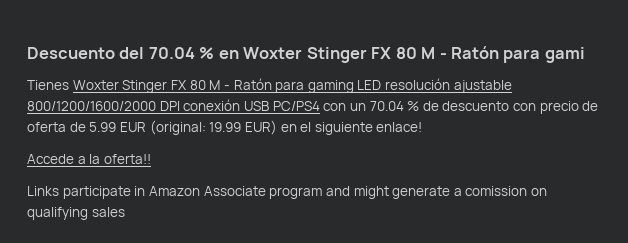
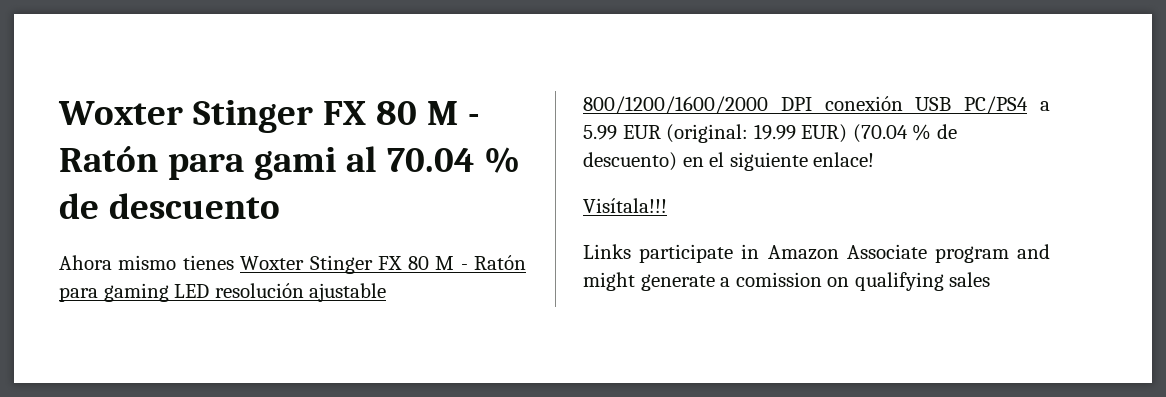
- Descuento del 70.04 % en Woxter Stinger FX 80 M - Ratón para gami
- Tienes Woxter Stinger FX 80 M - Ratón para gaming LED resolución ajustable 800/1200/1600/2000 DPI conexión USB PC/PS4 con un 70.04 % de descuento con precio de oferta de 5.99 EUR (original: 19.99 EUR) en el siguiente enlace!
+ Woxter Stinger FX 80 M - Ratón para gami al 70.04 % de descuento
+ Ahora mismo tienes Woxter Stinger FX 80 M - Ratón para gaming LED resolución ajustable 800/1200/1600/2000 DPI conexión USB PC/PS4 a 5.99 EUR (original: 19.99 EUR) (70.04 % de descuento) en el siguiente enlace!
- Accede a la oferta!!
+ Visítala!!!

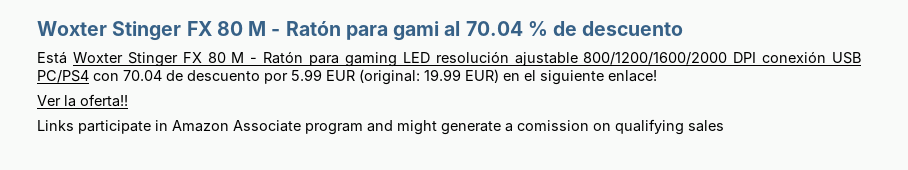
- Ahora mismo tienes Woxter Stinger FX 80 M - Ratón para gaming LED resolución ajustable 800/1200/1600/2000 DPI conexión USB PC/PS4 a 5.99 EUR (original: 19.99 EUR) (70.04 % de descuento) en el siguiente enlace!
+ Está Woxter Stinger FX 80 M - Ratón para gaming LED resolución ajustable 800/1200/1600/2000 DPI conexión USB PC/PS4 con 70.04 de descuento por 5.99 EUR (original: 19.99 EUR) en el siguiente enlace!
- Visítala!!!
+ Ver la oferta!!

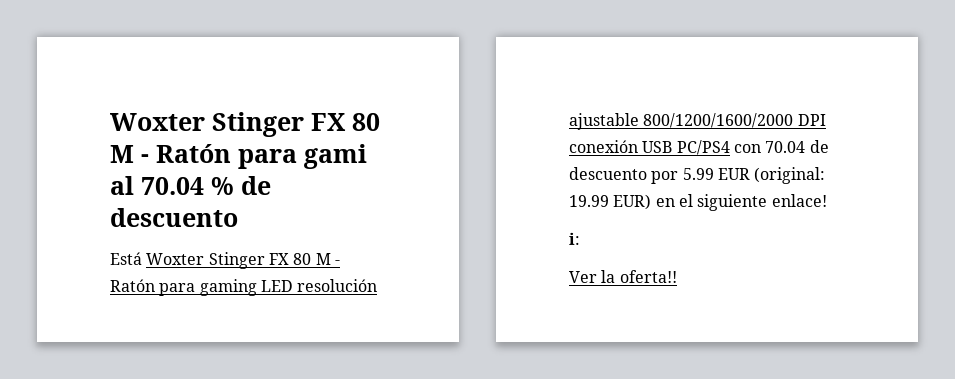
+ ℹ:
- Links participate in Amazon Associate program and might generate a comission on qualifying sales

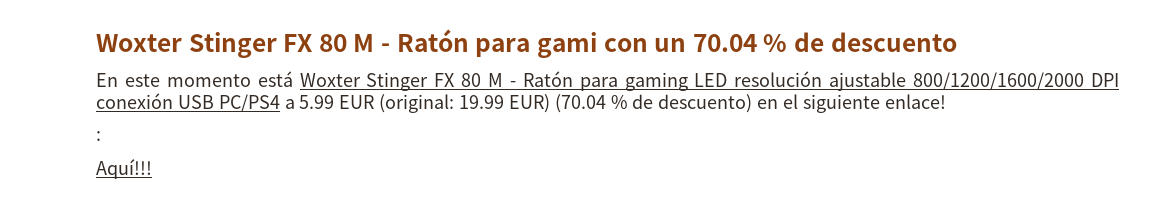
- Woxter Stinger FX 80 M - Ratón para gami al 70.04 % de descuento
+ Woxter Stinger FX 80 M - Ratón para gami con un 70.04 % de descuento
- Está Woxter Stinger FX 80 M - Ratón para gaming LED resolución ajustable 800/1200/1600/2000 DPI conexión USB PC/PS4 con 70.04 de descuento por 5.99 EUR (original: 19.99 EUR) en el siguiente enlace!
+ En este momento está Woxter Stinger FX 80 M - Ratón para gaming LED resolución ajustable 800/1200/1600/2000 DPI conexión USB PC/PS4 a 5.99 EUR (original: 19.99 EUR) (70.04 % de descuento) en el siguiente enlace!
- ℹ:
- Ver la oferta!!
+ :
+ Aquí!!!

